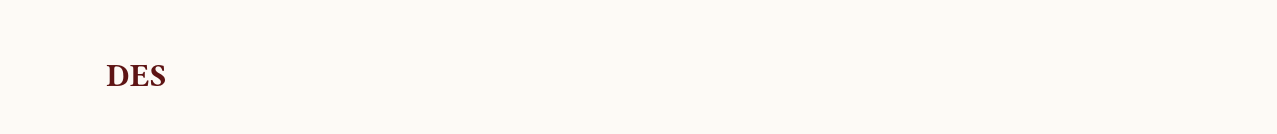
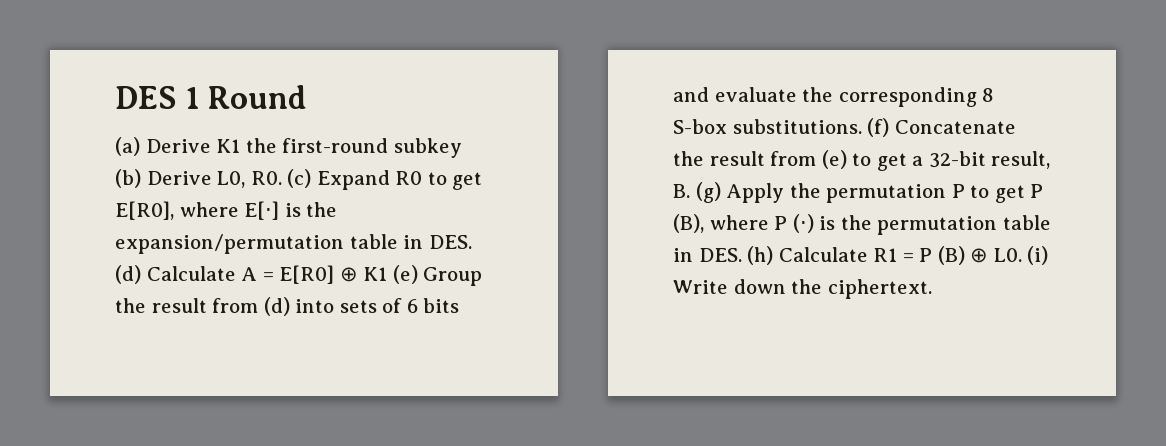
- DES
+ DES 1 Round
+ (a) Derive K1 the first-round subkey (b) Derive L0, R0. (c) Expand R0 to get E[R0], where E[⋅] is the expansion/permutation table in DES. (d) Calculate A = E[R0] ⊕ K1 (e) Group the result from (d) into sets of 6 bits and evaluate the corresponding 8 S-box substitutions. (f) Concatenate the result from (e) to get a 32-bit result, B. (g) Apply the permutation P to get P (B), where P (⋅) is the permutation table in DES. (h) Calculate R1 = P (B) ⊕ L0. (i) Write down the ciphertext.

